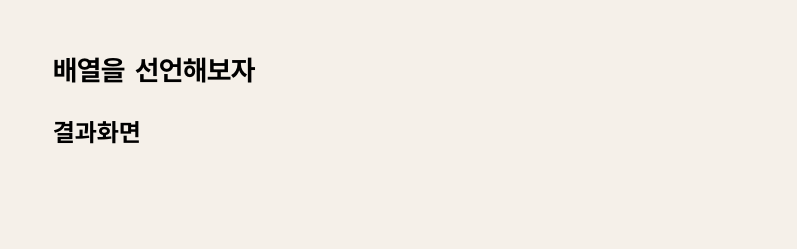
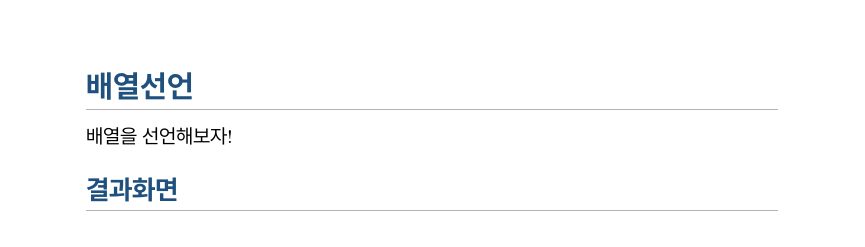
- 배열을 선언해보자
+ 배열선언
+ 배열을 선언해보자!

